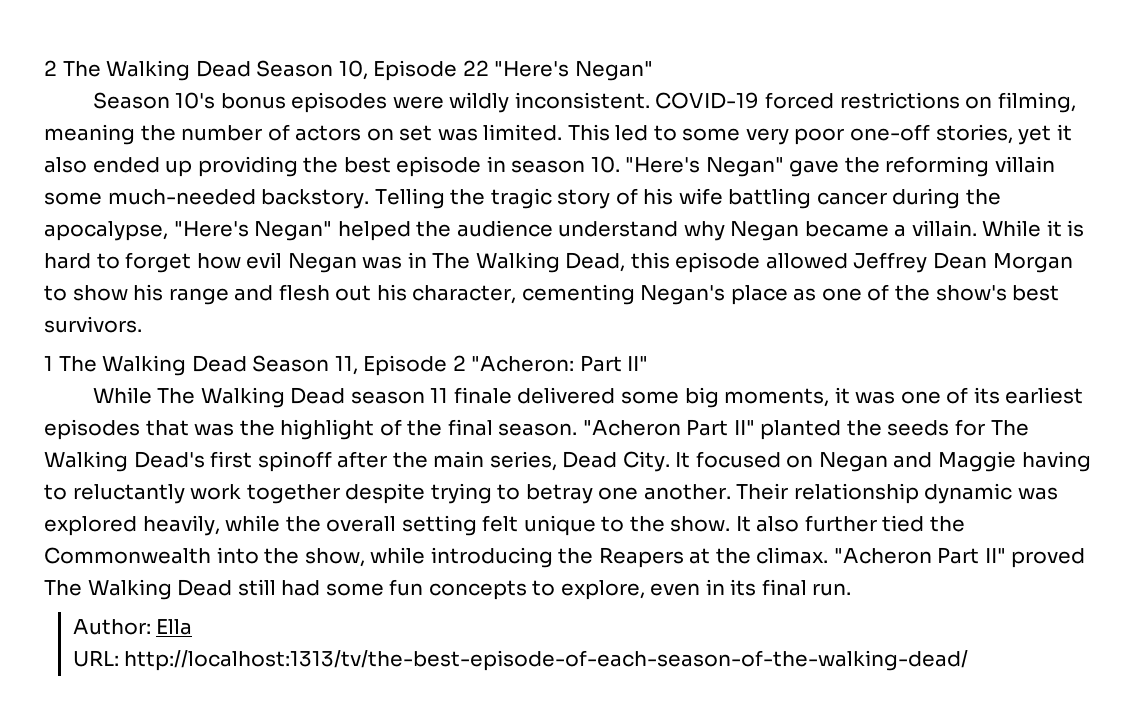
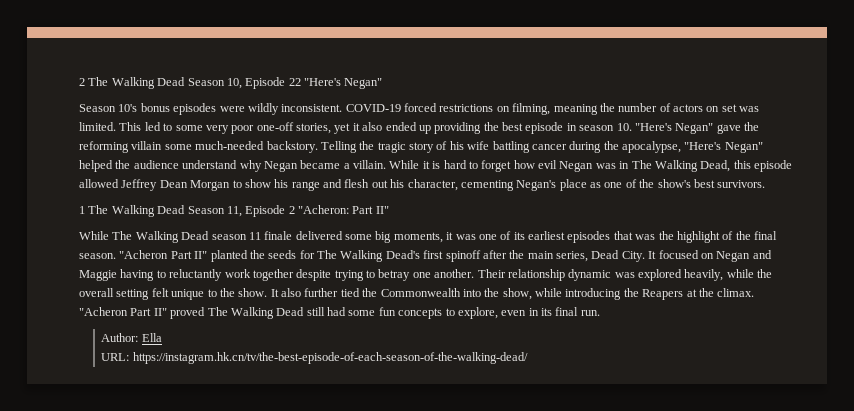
- URL: http://localhost:1313/tv/the-best-episode-of-each-season-of-the-walking-dead/
+ URL: https://instagram.hk.cn/tv/the-best-episode-of-each-season-of-the-walking-dead/

